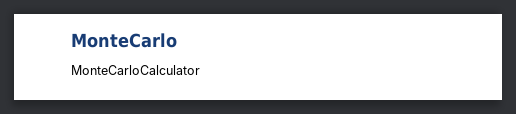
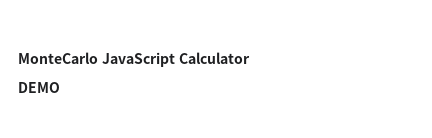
- MonteCarlo
- MonteCarloCalculator
+ MonteCarlo JavaScript Calculator
+ DEMO

